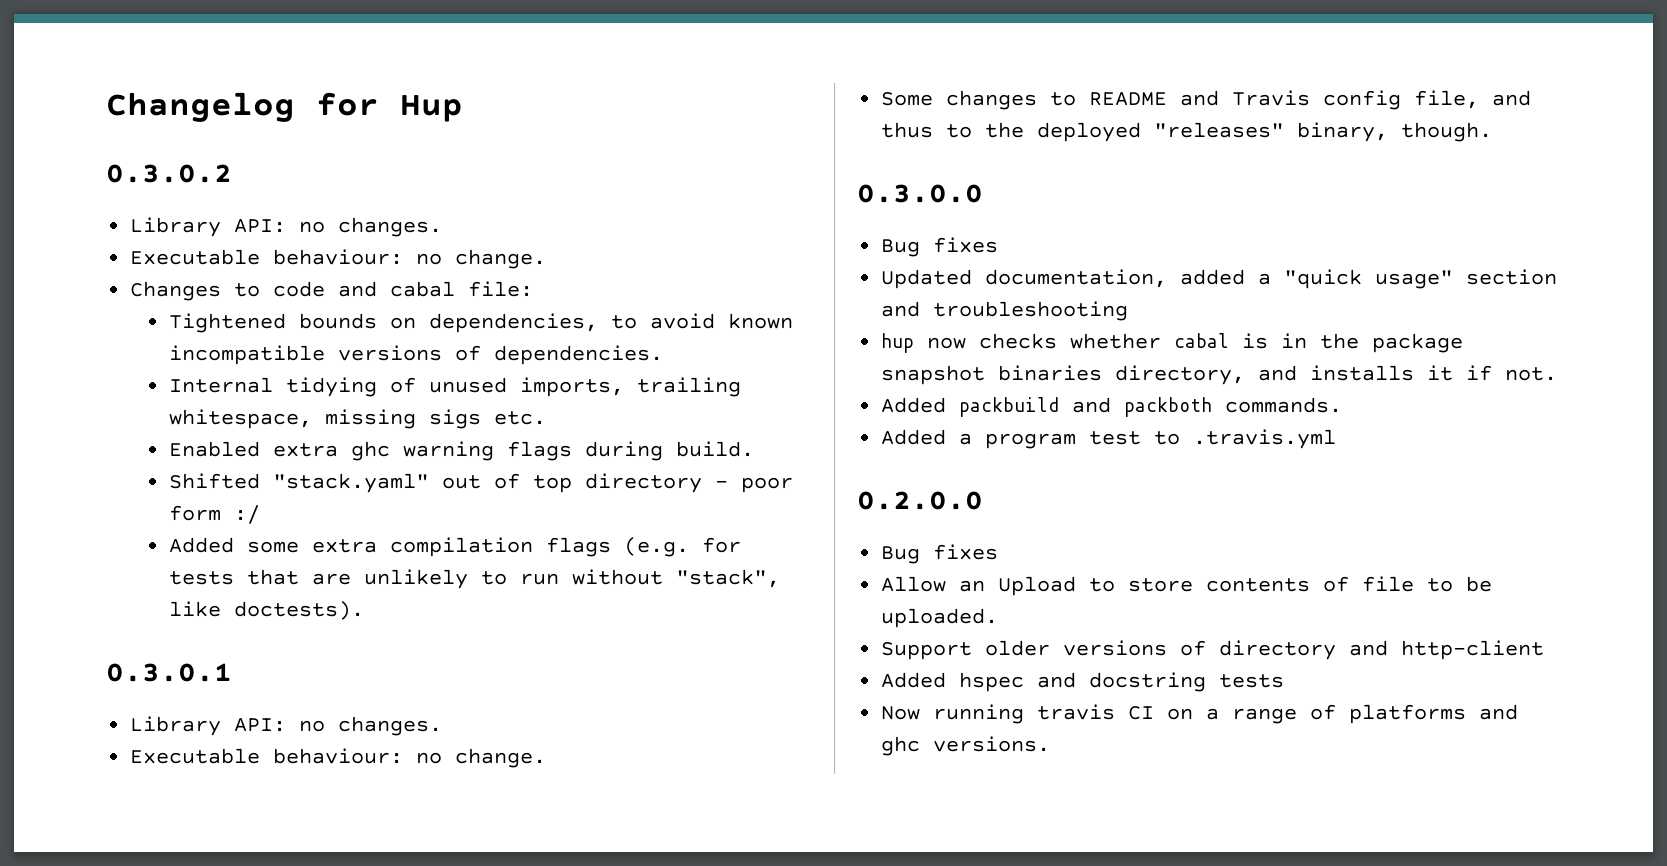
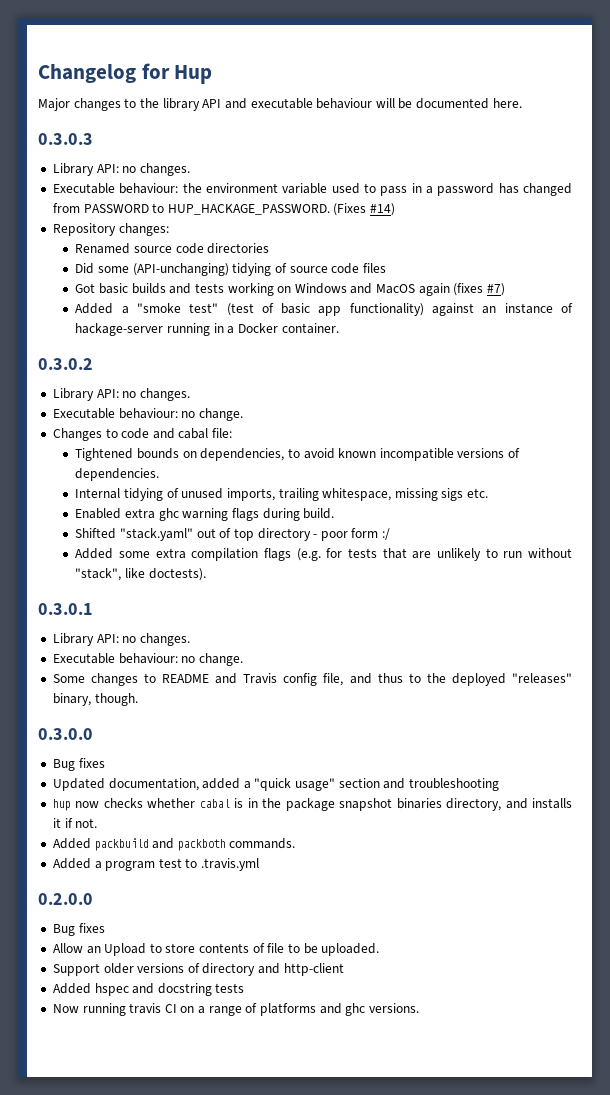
+ Major changes to the library API and executable behaviour will be documented here.
+ 0.3.0.3
+ Library API: no changes.
+ Executable behaviour: the environment variable used to pass in a password has changed from PASSWORD to HUP_HACKAGE_PASSWORD. (Fixes #14)
+ Repository changes:
+ Renamed source code directories
+ Did some (API-unchanging) tidying of source code files
+ Got basic builds and tests working on Windows and MacOS again (fixes #7)
+ Added a "smoke test" (test of basic app functionality) against an instance of hackage-server running in a Docker container.

